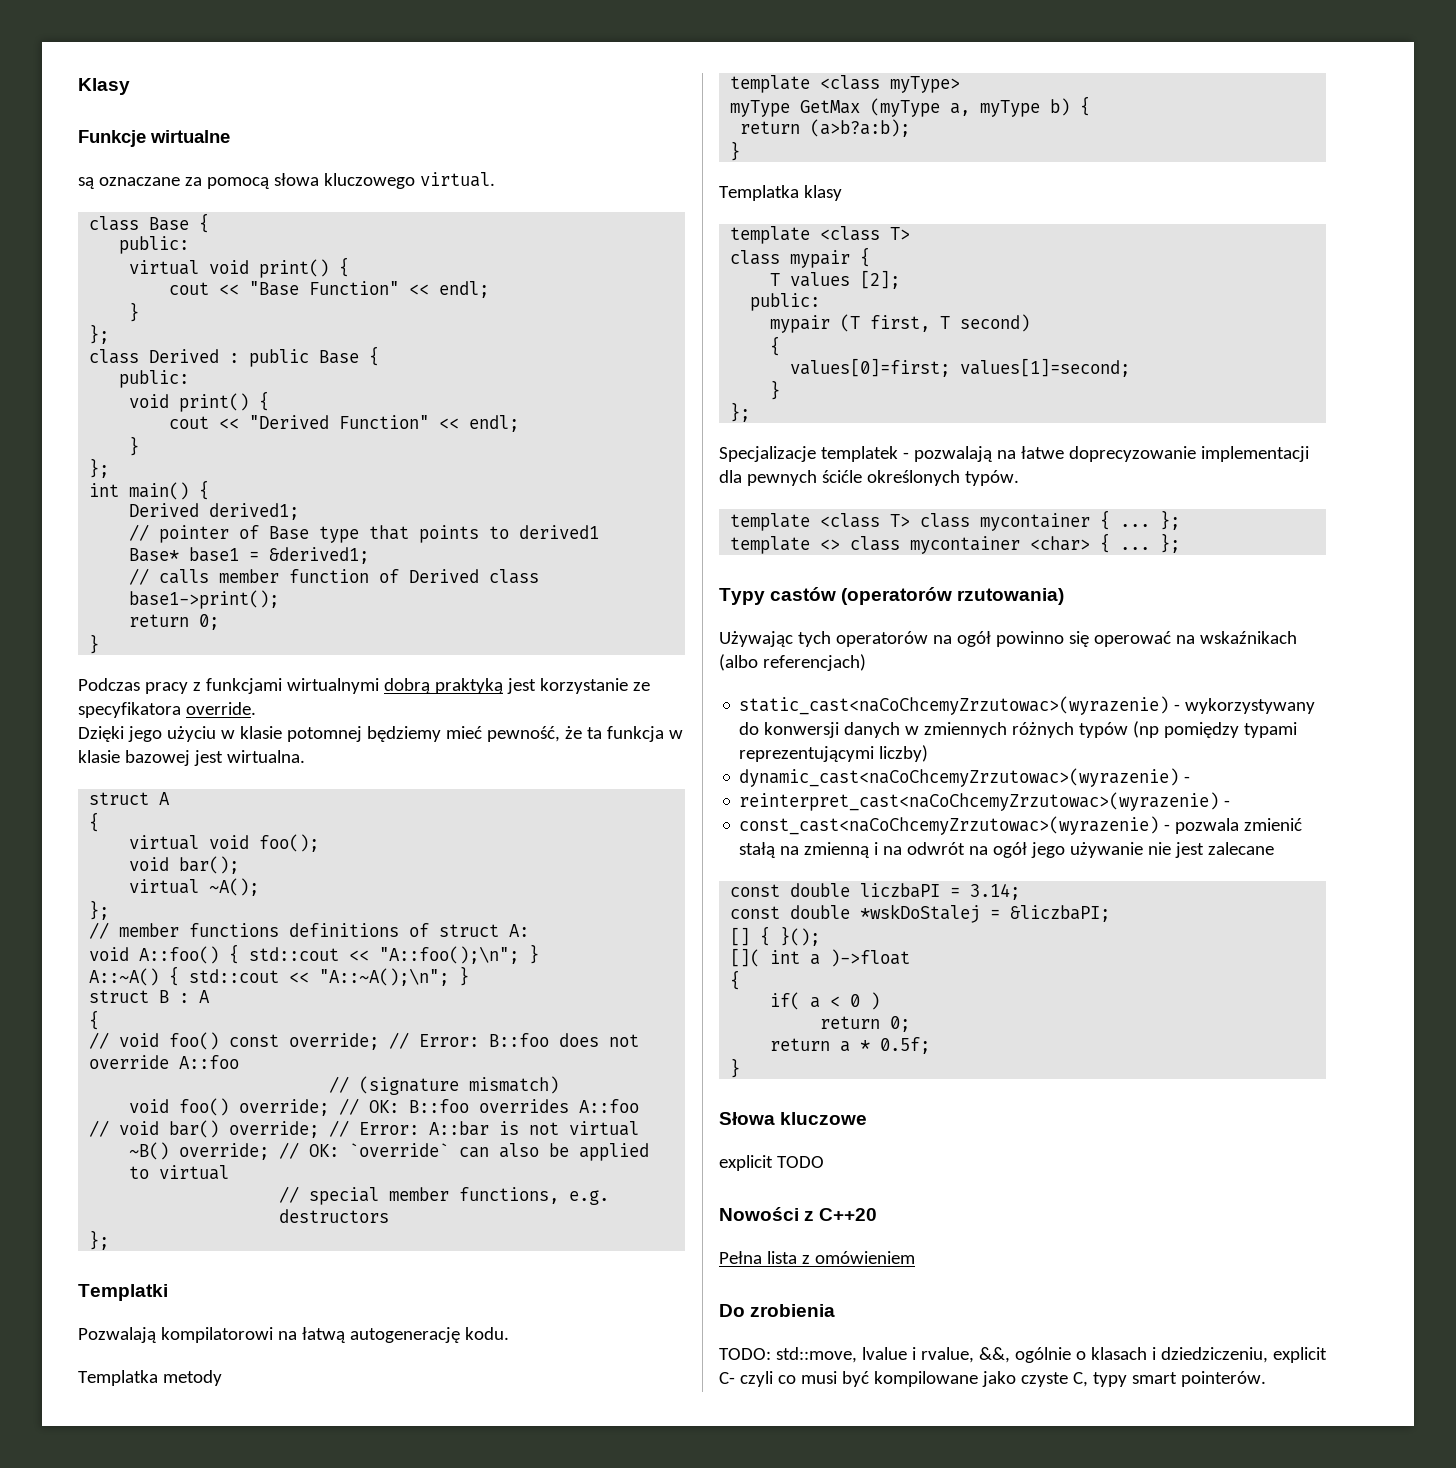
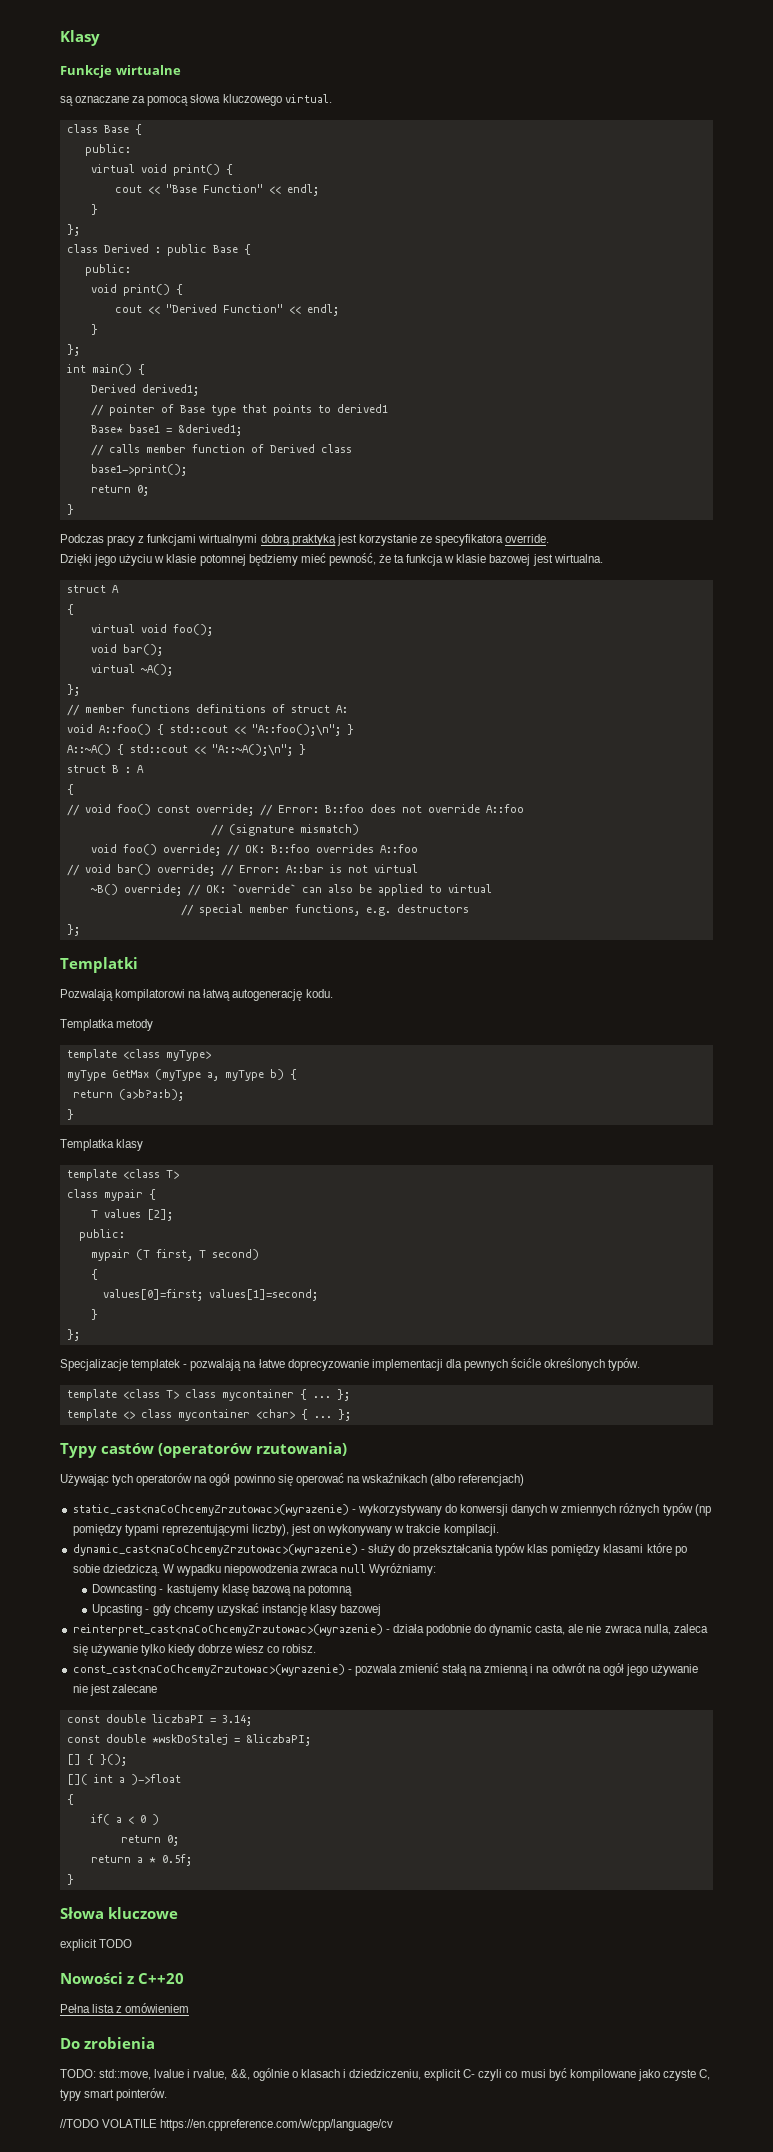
- static_cast<naCoChcemyZrzutowac>(wyrazenie) - wykorzystywany do konwersji danych w zmiennych różnych typów (np pomiędzy typami reprezentującymi liczby)
- dynamic_cast<naCoChcemyZrzutowac>(wyrazenie) -
- reinterpret_cast<naCoChcemyZrzutowac>(wyrazenie) -
+ static_cast<naCoChcemyZrzutowac>(wyrazenie) - wykorzystywany do konwersji danych w zmiennych różnych typów (np pomiędzy typami reprezentującymi liczby), jest on wykonywany w trakcie kompilacji.
+ dynamic_cast<naCoChcemyZrzutowac>(wyrazenie) - służy do przekształcania typów klas pomiędzy klasami które po sobie dziedziczą. W wypadku niepowodzenia zwraca null Wyróżniamy:
+ Downcasting - kastujemy klasę bazową na potomną
+ Upcasting - gdy chcemy uzyskać instancję klasy bazowej
+ reinterpret_cast<naCoChcemyZrzutowac>(wyrazenie) - działa podobnie do dynamic casta, ale nie zwraca nulla, zaleca się używanie tylko kiedy dobrze wiesz co robisz.
+ //TODO VOLATILE https://en.cppreference.com/w/cpp/language/cv

